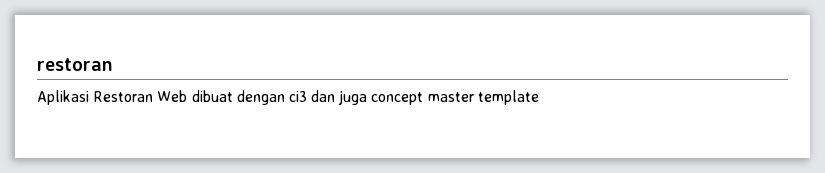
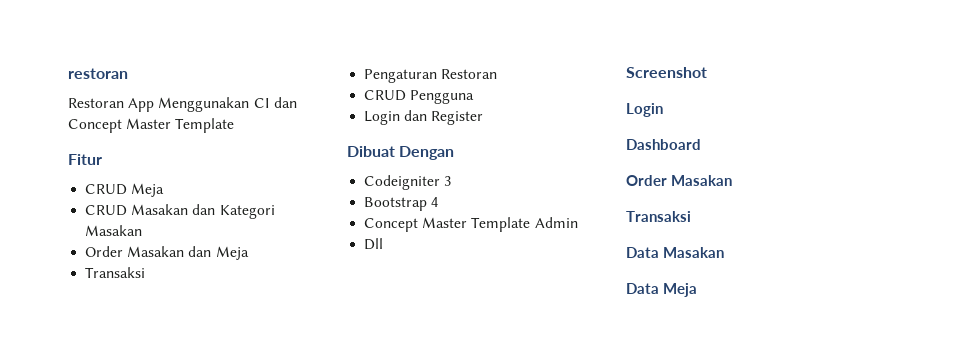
- Aplikasi Restoran Web dibuat dengan ci3 dan juga concept master template
+ Restoran App Menggunakan CI dan Concept Master Template
+ Fitur
+ CRUD Meja
+ CRUD Masakan dan Kategori Masakan
+ Order Masakan dan Meja
+ Transaksi
+ Pengaturan Restoran
+ CRUD Pengguna
+ Login dan Register
+ Dibuat Dengan
+ Codeigniter 3
+ Bootstrap 4
+ Concept Master Template Admin
+ Dll
+ Screenshot
+ Login
+ Dashboard
+ Order Masakan
+ Transaksi
+ Data Masakan
+ Data Meja

